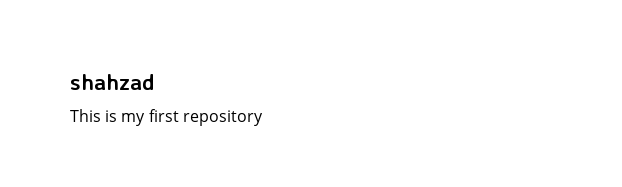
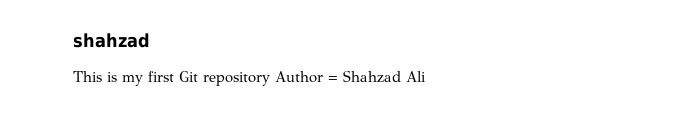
- This is my first repository
+ This is my first Git repository Author = Shahzad Ali

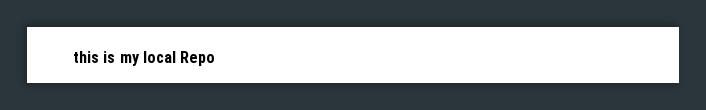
- shahzad
- This is my first Git repository Author = Shahzad Ali
+ this is my local Repo

